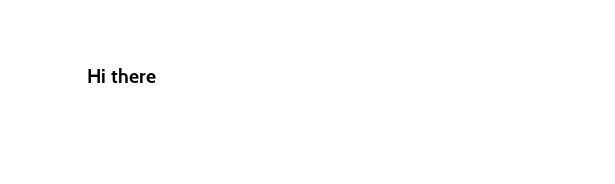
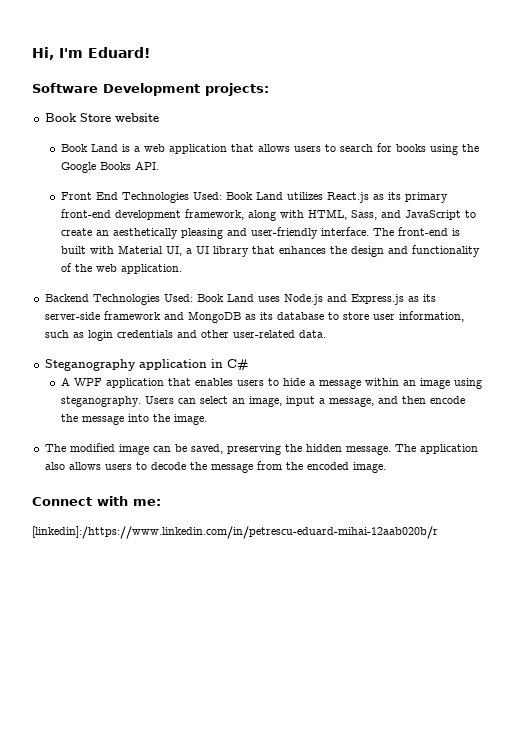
- Hi there
+ Hi, I'm Eduard!
+ Software Development projects:
+ Book Store website
+ Book Land is a web application that allows users to search for books using the Google Books API.
+ Front End Technologies Used: Book Land utilizes React.js as its primary front-end development framework, along with HTML, Sass, and JavaScript to create an aesthetically pleasing and user-friendly interface. The front-end is built with Material UI, a UI library that enhances the design and functionality of the web application.
+ Backend Technologies Used: Book Land uses Node.js and Express.js as its server-side framework and MongoDB as its database to store user information, such as login credentials and other user-related data.
+ Steganography application in C#
+ A WPF application that enables users to hide a message within an image using steganography. Users can select an image, input a message, and then encode the message into the image.
+ The modified image can be saved, preserving the hidden message. The application also allows users to decode the message from the encoded image.
+ Connect with me:
+ [linkedin]:/https://www.linkedin.com/in/petrescu-eduard-mihai-12aab020b/r

